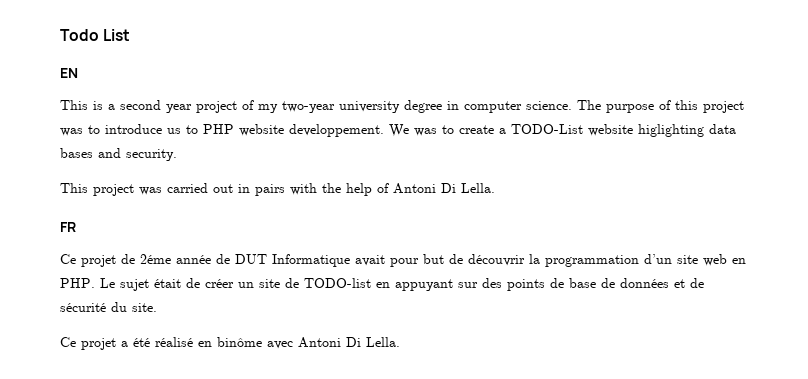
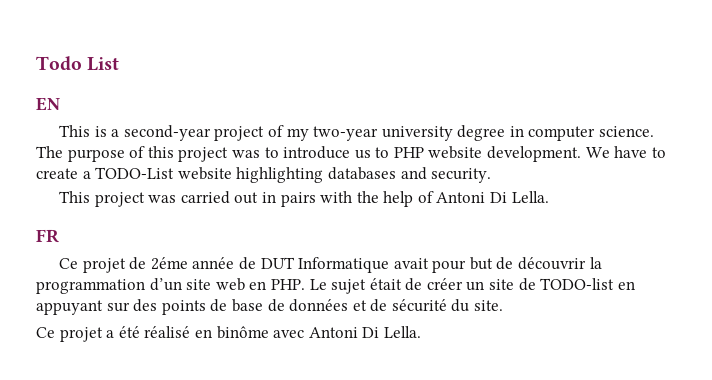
- This is a second year project of my two-year university degree in computer science.
+ This is a second-year project of my two-year university degree in computer science.
- The purpose of this project was to introduce us to PHP website developpement. We was to create a TODO-List website higlighting data bases and security.
+ The purpose of this project was to introduce us to PHP website development. We have to create a TODO-List website highlighting databases and security.

